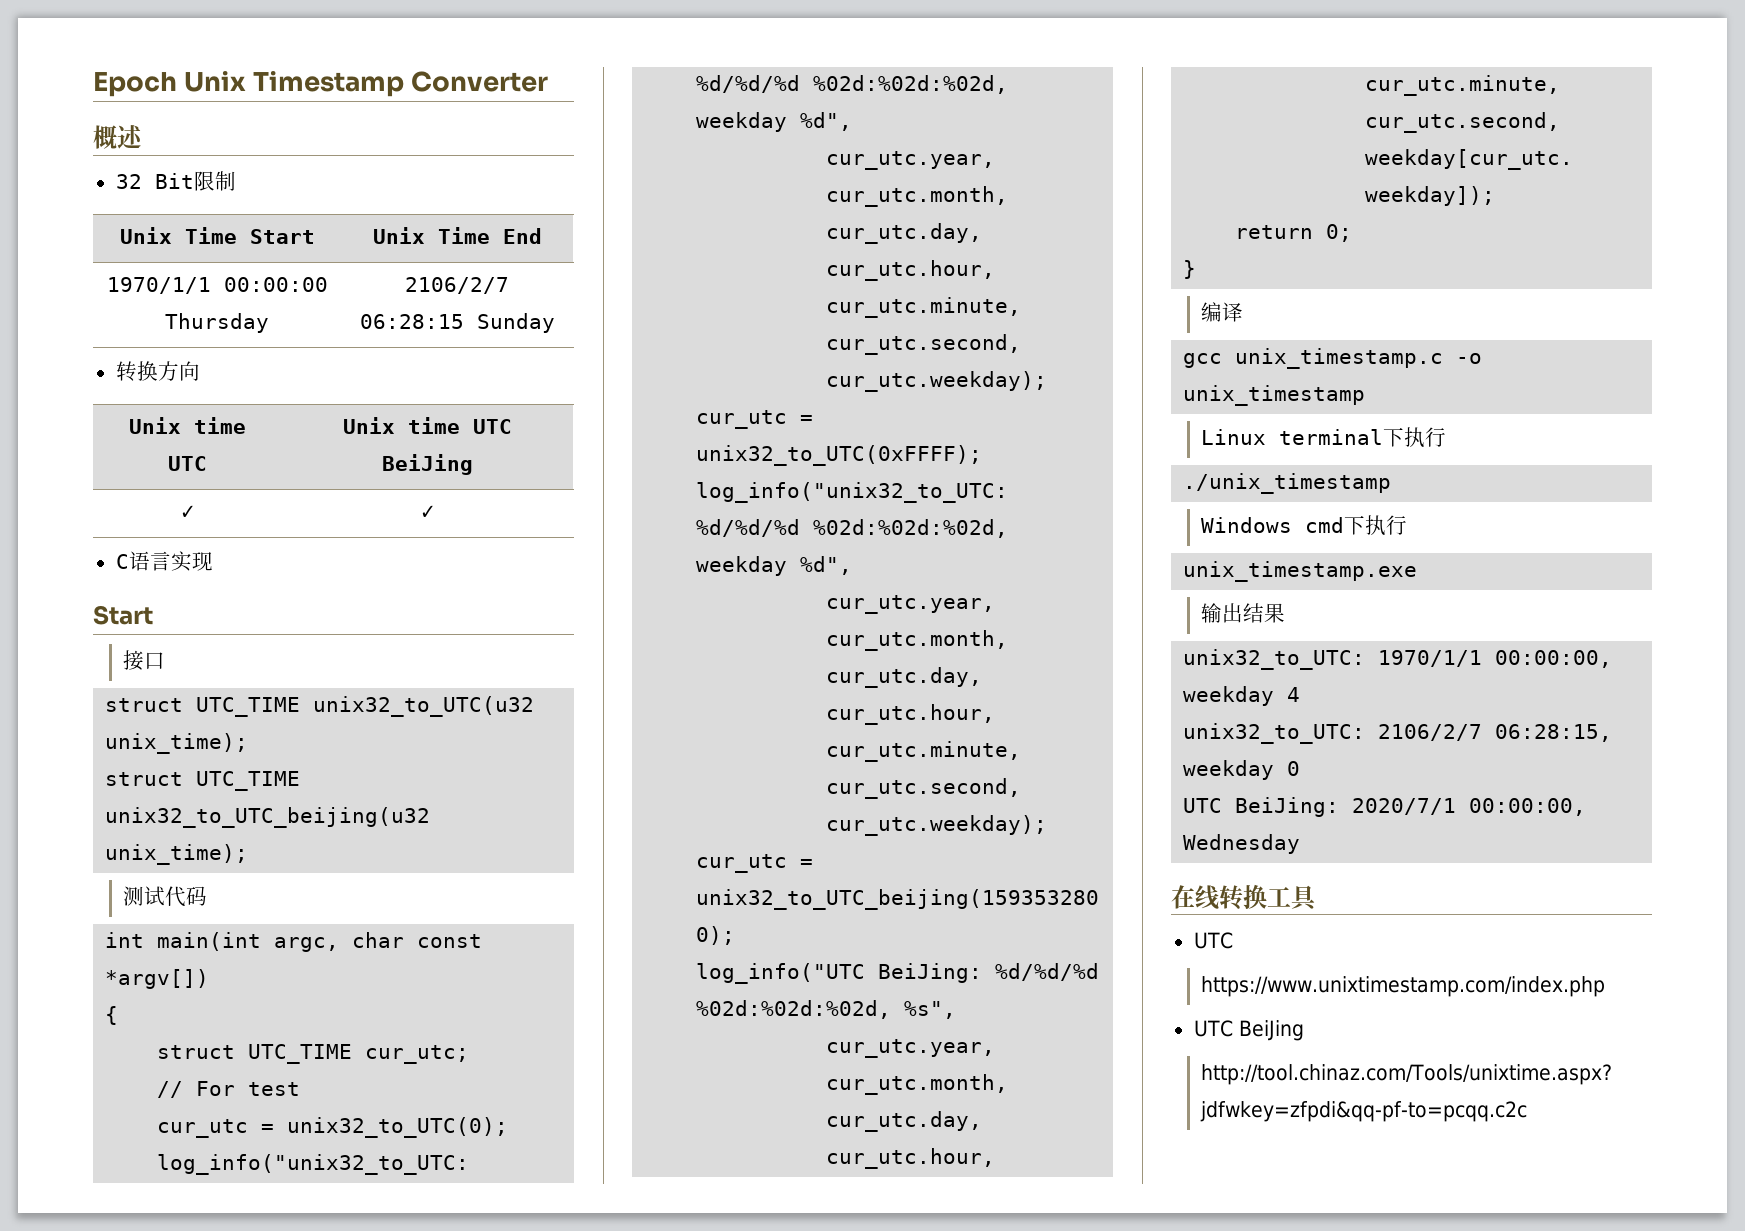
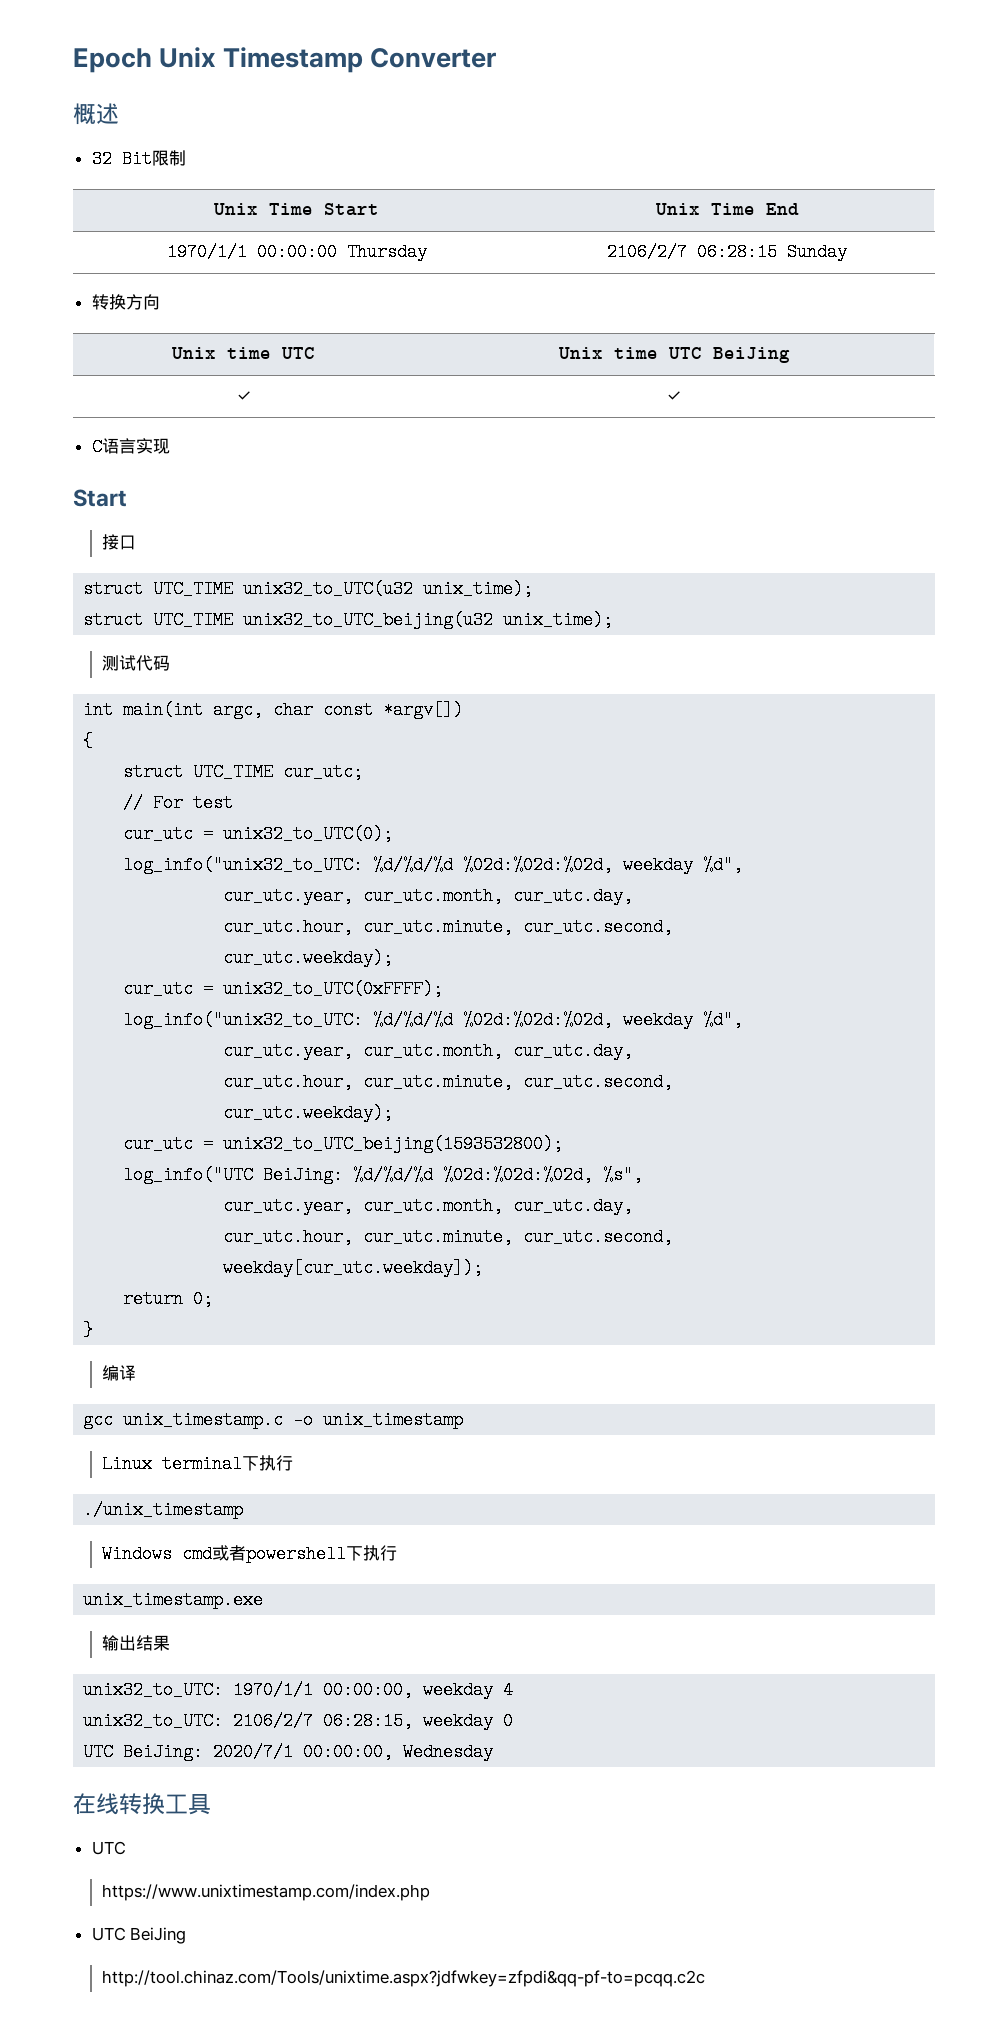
- Windows cmd下执行
+ Windows cmd或者powershell下执行

